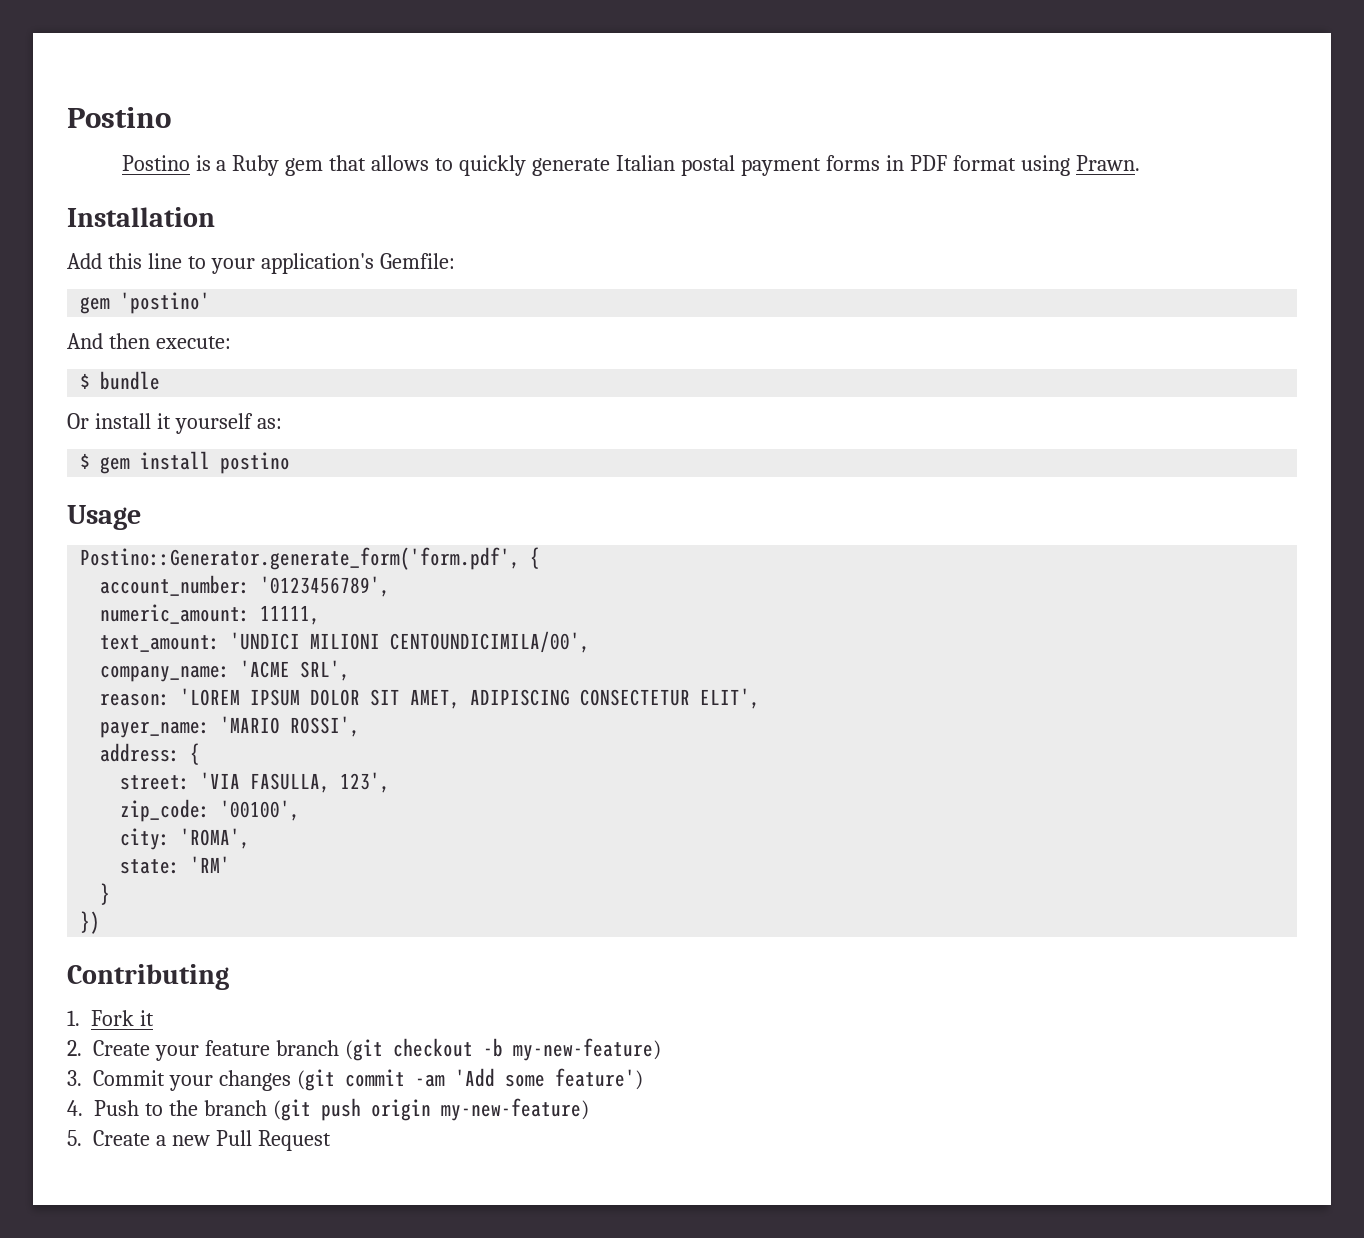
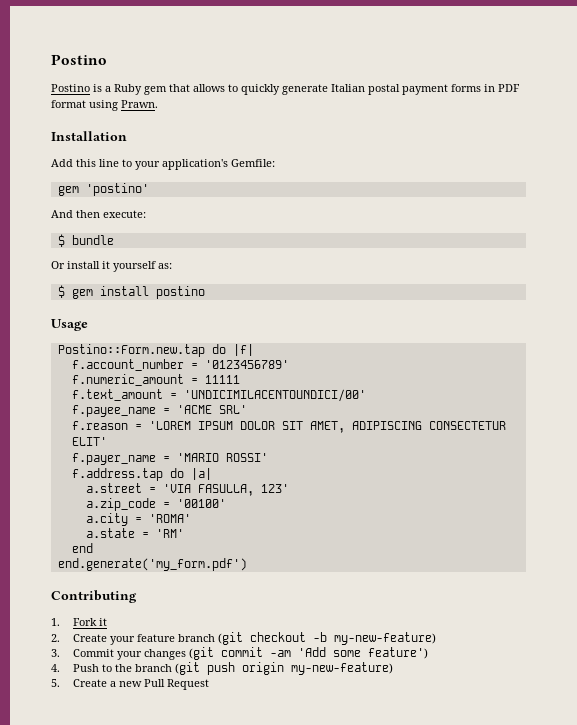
- Postino::Generator.generate_form('form.pdf', {
- account_number: '0123456789',
- numeric_amount: 11111,
- text_amount: 'UNDICI MILIONI CENTOUNDICIMILA/00',
- company_name: 'ACME SRL',
- reason: 'LOREM IPSUM DOLOR SIT AMET, ADIPISCING CONSECTETUR ELIT',
- payer_name: 'MARIO ROSSI',
- address: {
- street: 'VIA FASULLA, 123',
- zip_code: '00100',
- city: 'ROMA',
- state: 'RM'
+ Postino::Form.new.tap do |f|
+ f.account_number = '0123456789'
+ f.numeric_amount = 11111
+ f.text_amount = 'UNDICIMILACENTOUNDICI/00'
+ f.payee_name = 'ACME SRL'
+ f.reason = 'LOREM IPSUM DOLOR SIT AMET, ADIPISCING CONSECTETUR ELIT'
+ f.payer_name = 'MARIO ROSSI'
+ f.address.tap do |a|
+ a.street = 'VIA FASULLA, 123'
+ a.zip_code = '00100'
+ a.city = 'ROMA'
+ a.state = 'RM'
- }
- })
+ end
+ end.generate('my_form.pdf')

